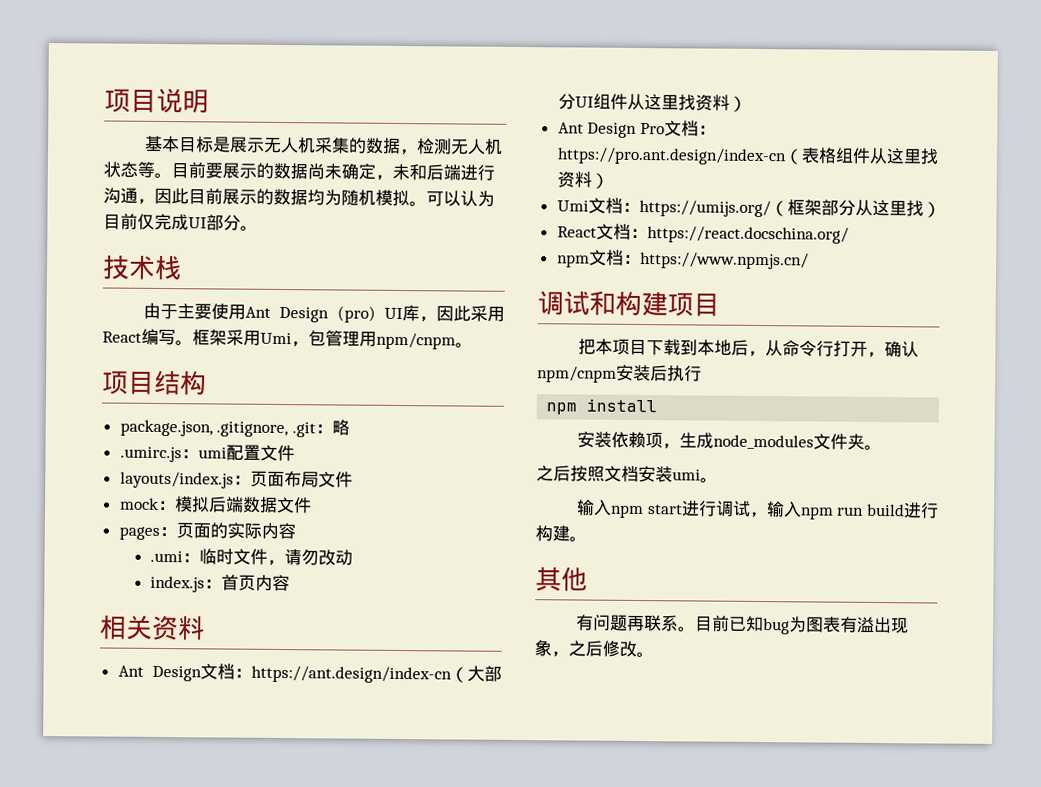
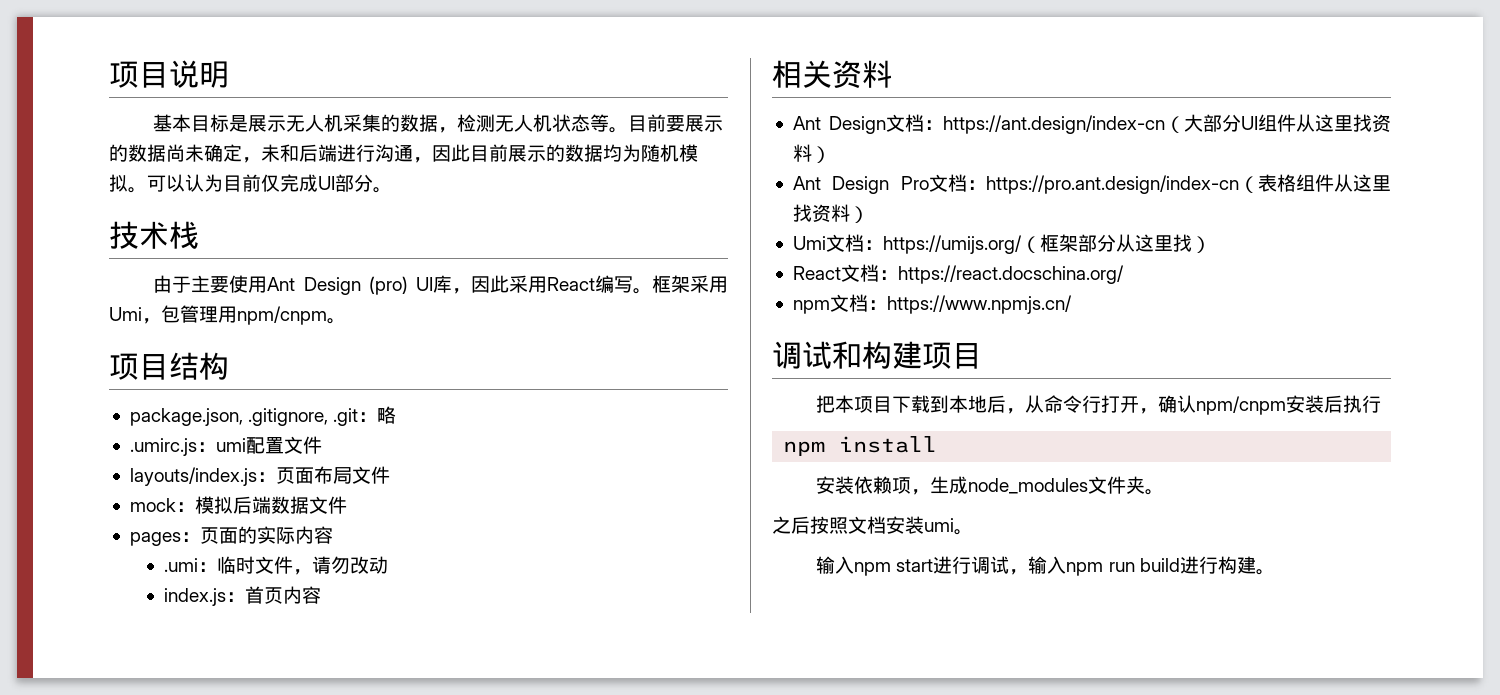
- 其他
- 有问题再联系。目前已知bug为图表有溢出现象，之后修改。

